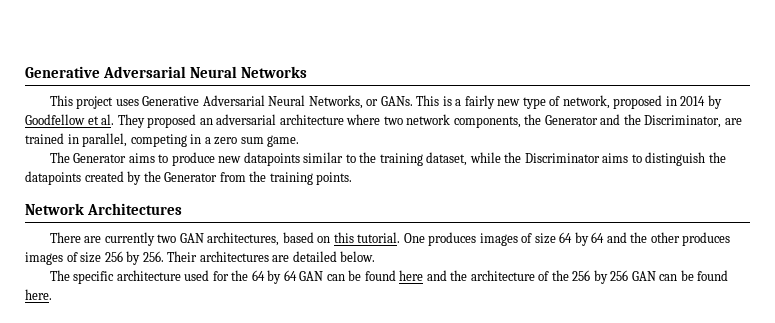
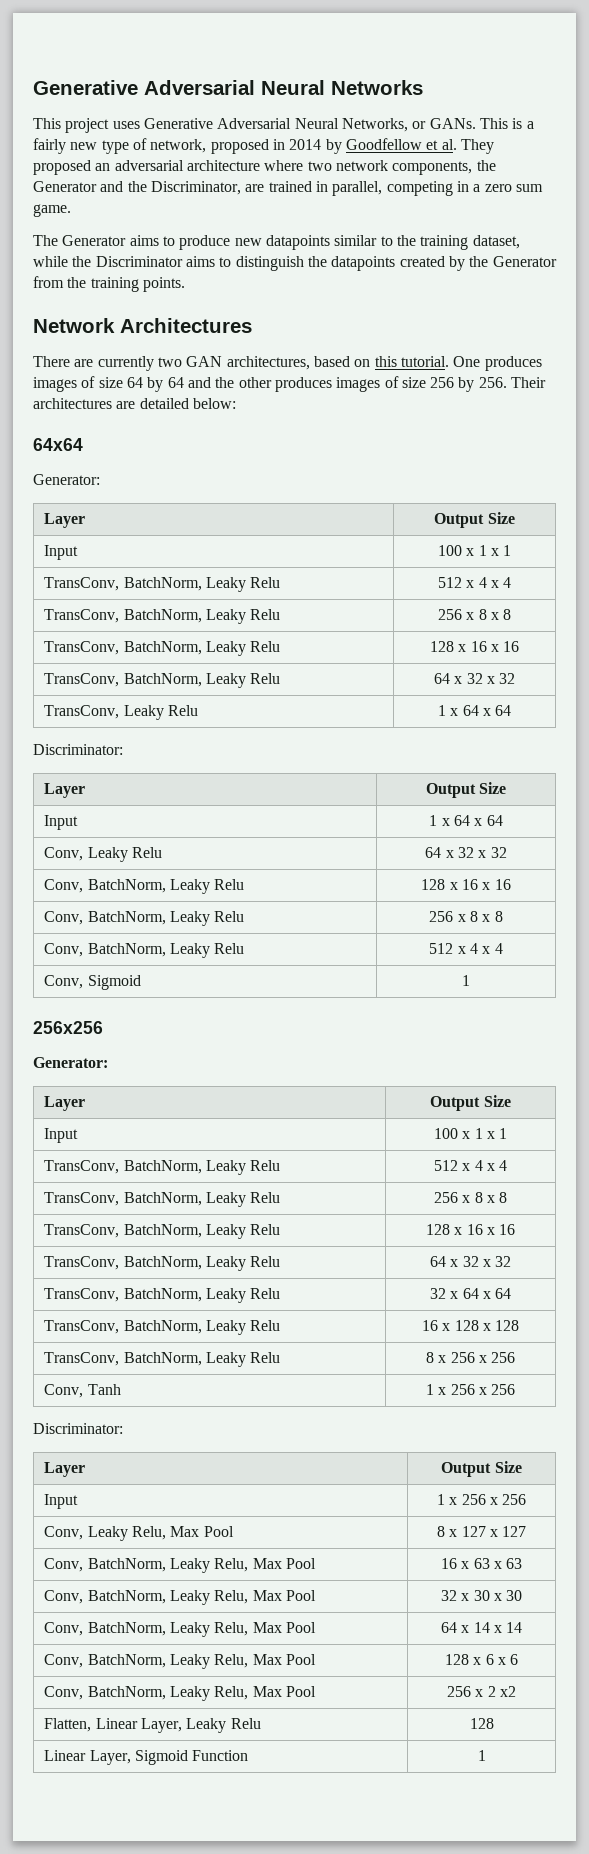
- One produces images of size 64 by 64 and the other produces images of size 256 by 256. Their architectures are detailed below.
- The specific architecture used for the 64 by 64 GAN can be found here and the architecture of the 256 by 256 GAN can be found here.
+ One produces images of size 64 by 64 and the other produces images of size 256 by 256. Their architectures are detailed below:
+ 64x64
+ Generator:
+ Layer | Output Size
+ Input | 100 x 1 x 1
+ TransConv, BatchNorm, Leaky Relu | 512 x 4 x 4
+ TransConv, BatchNorm, Leaky Relu | 256 x 8 x 8
+ TransConv, BatchNorm, Leaky Relu | 128 x 16 x 16
+ TransConv, BatchNorm, Leaky Relu | 64 x 32 x 32
+ TransConv, Leaky Relu | 1 x 64 x 64
+ Discriminator:
+ Layer | Output Size
+ Input | 1 x 64 x 64
+ Conv, Leaky Relu | 64 x 32 x 32
+ Conv, BatchNorm, Leaky Relu | 128 x 16 x 16
+ Conv, BatchNorm, Leaky Relu | 256 x 8 x 8
+ Conv, BatchNorm, Leaky Relu | 512 x 4 x 4
+ Conv, Sigmoid | 1
+ 256x256
+ Generator:
+ Layer | Output Size
+ Input | 100 x 1 x 1
+ TransConv, BatchNorm, Leaky Relu | 512 x 4 x 4
+ TransConv, BatchNorm, Leaky Relu | 256 x 8 x 8
+ TransConv, BatchNorm, Leaky Relu | 128 x 16 x 16
+ TransConv, BatchNorm, Leaky Relu | 64 x 32 x 32
+ TransConv, BatchNorm, Leaky Relu | 32 x 64 x 64
+ TransConv, BatchNorm, Leaky Relu | 16 x 128 x 128
+ TransConv, BatchNorm, Leaky Relu | 8 x 256 x 256
+ Conv, Tanh | 1 x 256 x 256
+ Discriminator:
+ Layer | Output Size
+ Input | 1 x 256 x 256
+ Conv, Leaky Relu, Max Pool | 8 x 127 x 127
+ Conv, BatchNorm, Leaky Relu, Max Pool | 16 x 63 x 63
+ Conv, BatchNorm, Leaky Relu, Max Pool | 32 x 30 x 30
+ Conv, BatchNorm, Leaky Relu, Max Pool | 64 x 14 x 14
+ Conv, BatchNorm, Leaky Relu, Max Pool | 128 x 6 x 6
+ Conv, BatchNorm, Leaky Relu, Max Pool | 256 x 2 x2
+ Flatten, Linear Layer, Leaky Relu | 128
+ Linear Layer, Sigmoid Function | 1

